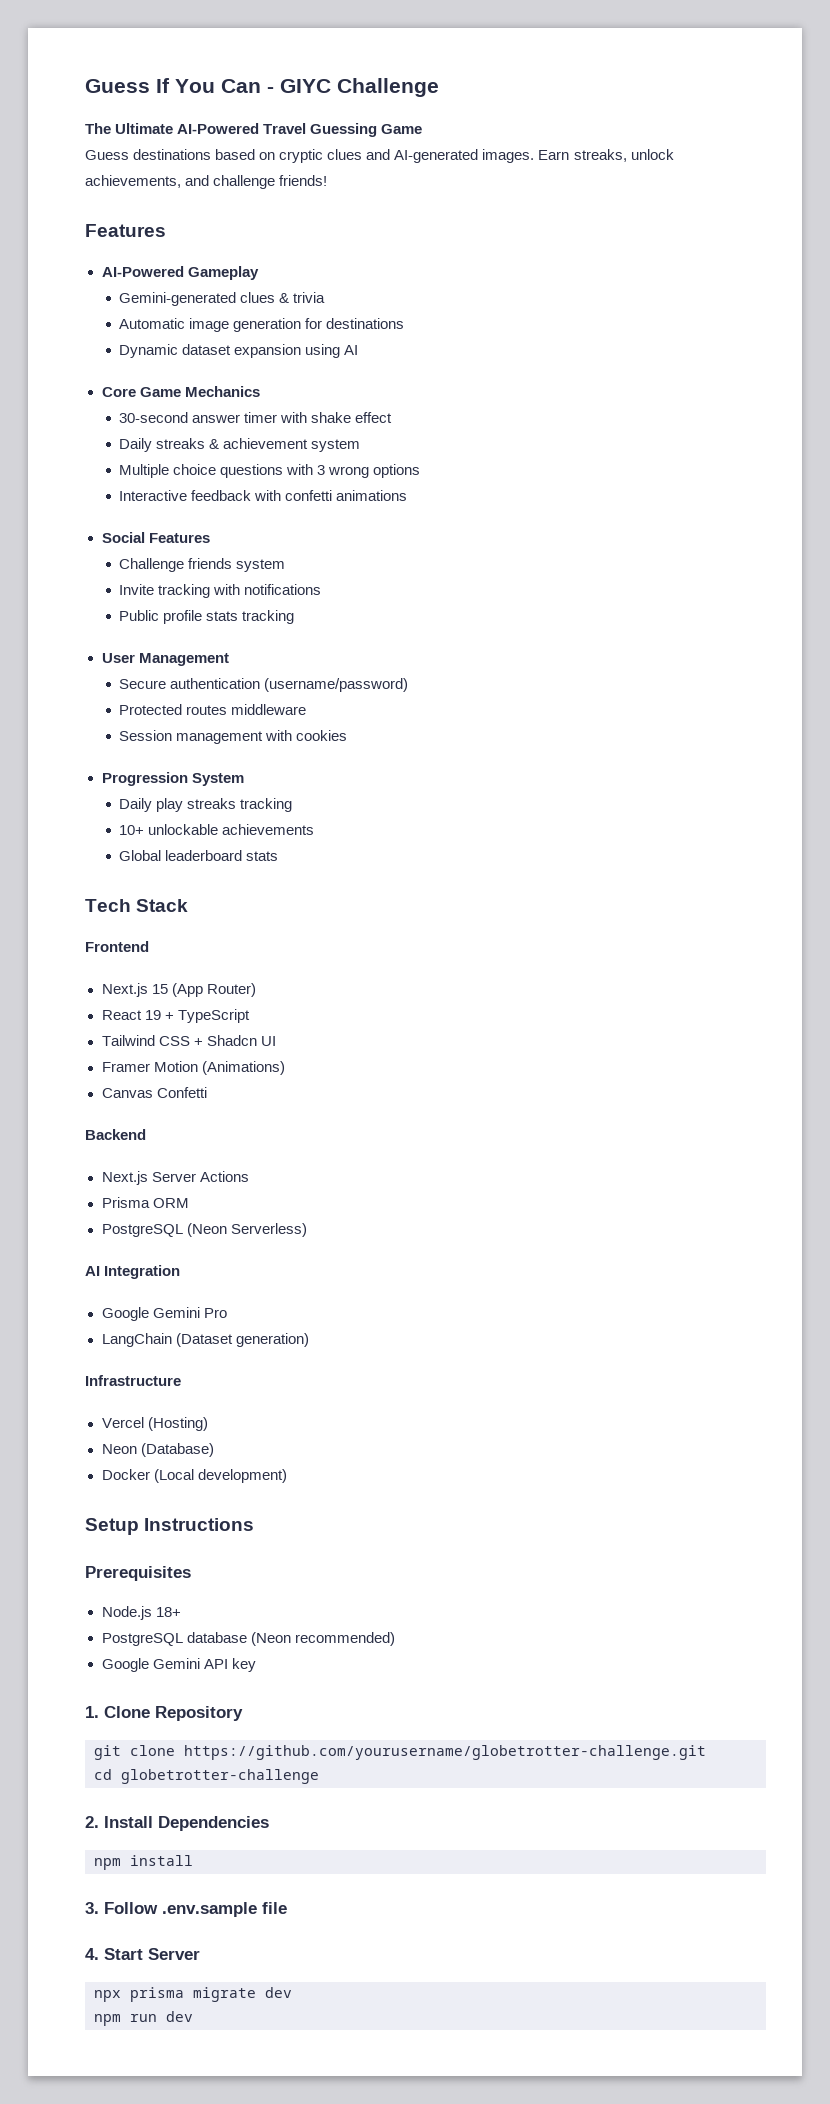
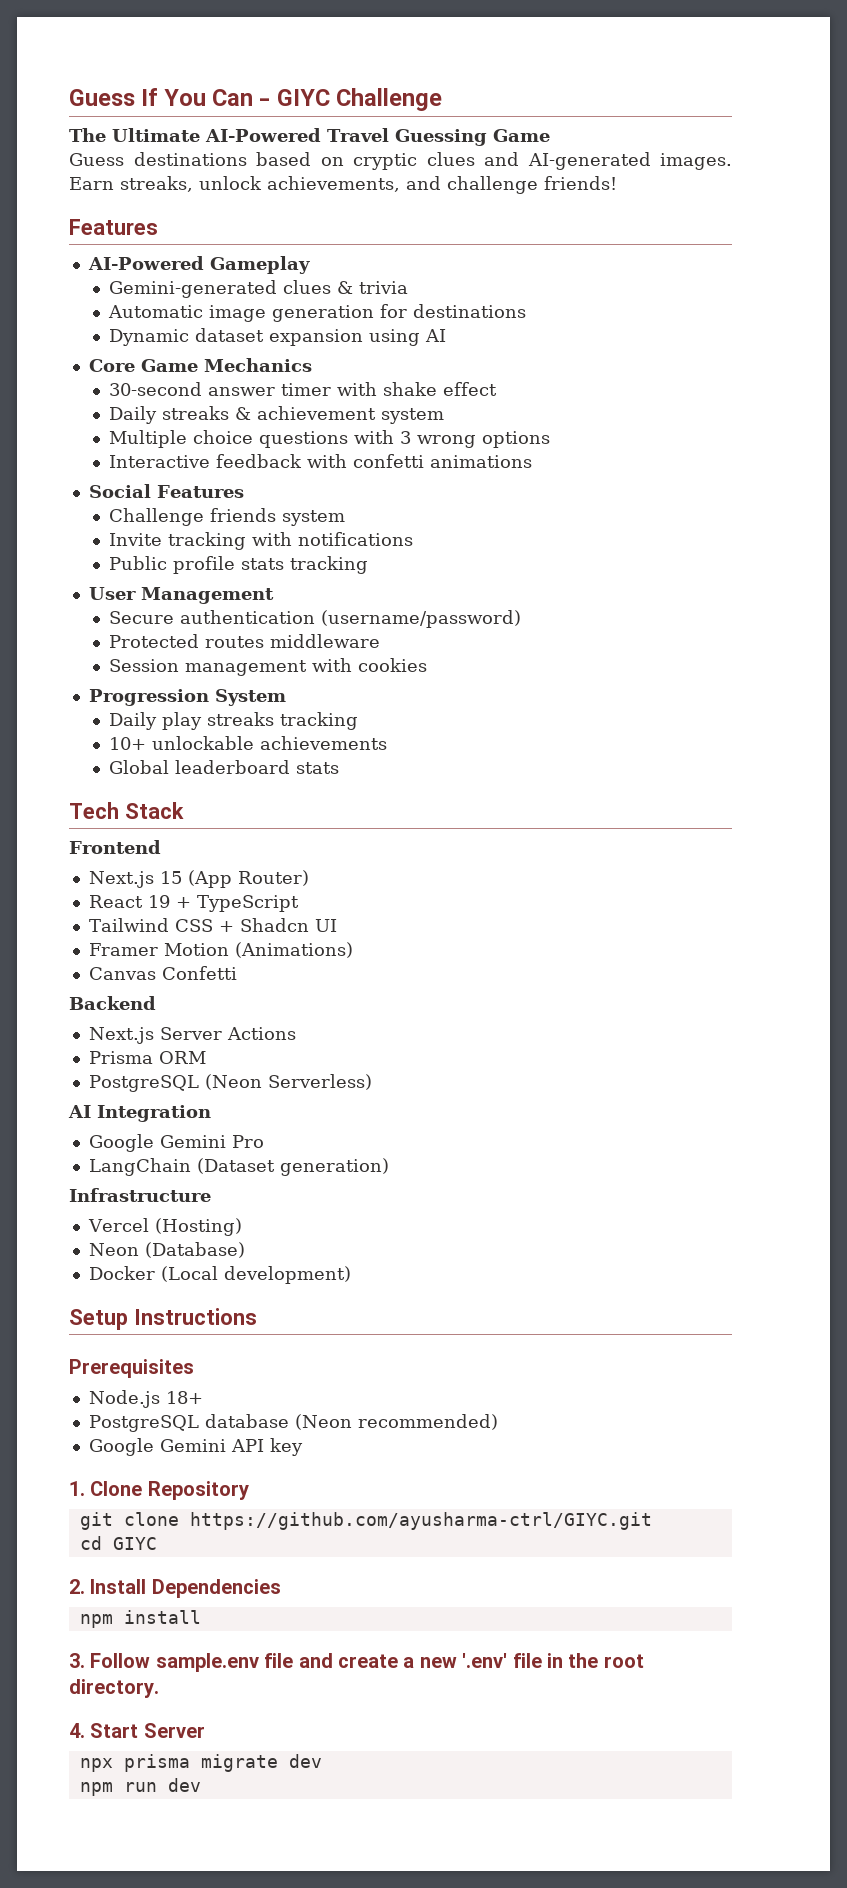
- git clone https://github.com/yourusername/globetrotter-challenge.git
+ git clone https://github.com/ayusharma-ctrl/GIYC.git
- cd globetrotter-challenge
+ cd GIYC
- 3. Follow .env.sample file
+ 3. Follow sample.env file and create a new '.env' file in the root directory.

